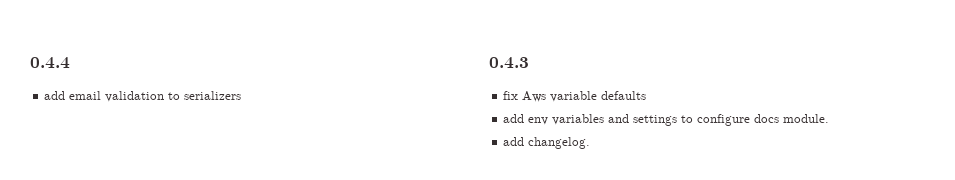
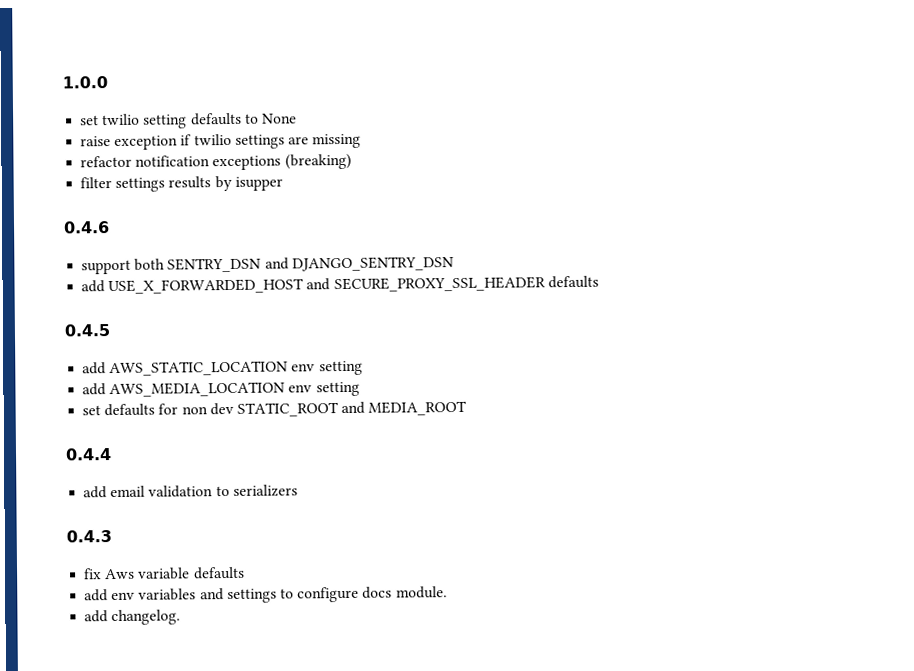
+ 1.0.0
+ set twilio setting defaults to None
+ raise exception if twilio settings are missing
+ refactor notification exceptions (breaking)
+ filter settings results by isupper
+ 0.4.6
+ support both SENTRY_DSN and DJANGO_SENTRY_DSN
+ add USE_X_FORWARDED_HOST and SECURE_PROXY_SSL_HEADER defaults
+ 0.4.5
+ add AWS_STATIC_LOCATION env setting
+ add AWS_MEDIA_LOCATION env setting
+ set defaults for non dev STATIC_ROOT and MEDIA_ROOT

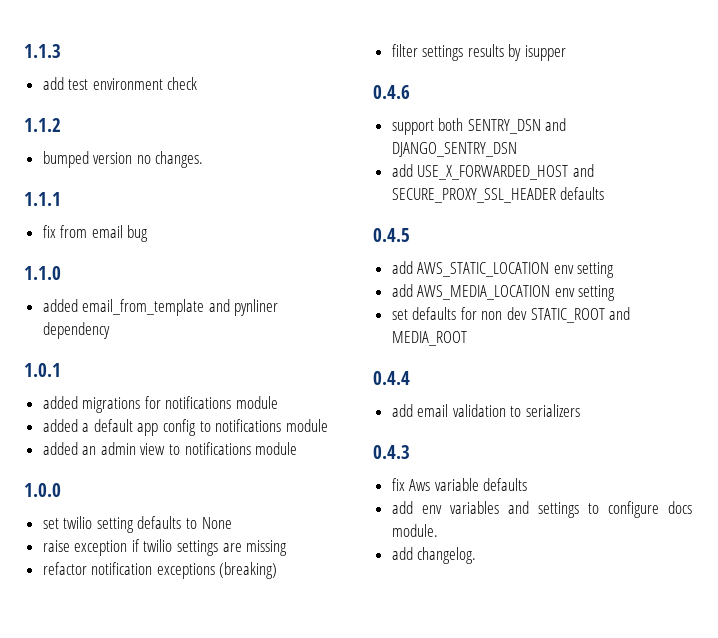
+ 1.1.3
+ add test environment check
+ 1.1.2
+ bumped version no changes.
+ 1.1.1
+ fix from email bug
+ 1.1.0
+ added email_from_template and pynliner dependency
+ 1.0.1
+ added migrations for notifications module
+ added a default app config to notifications module
+ added an admin view to notifications module

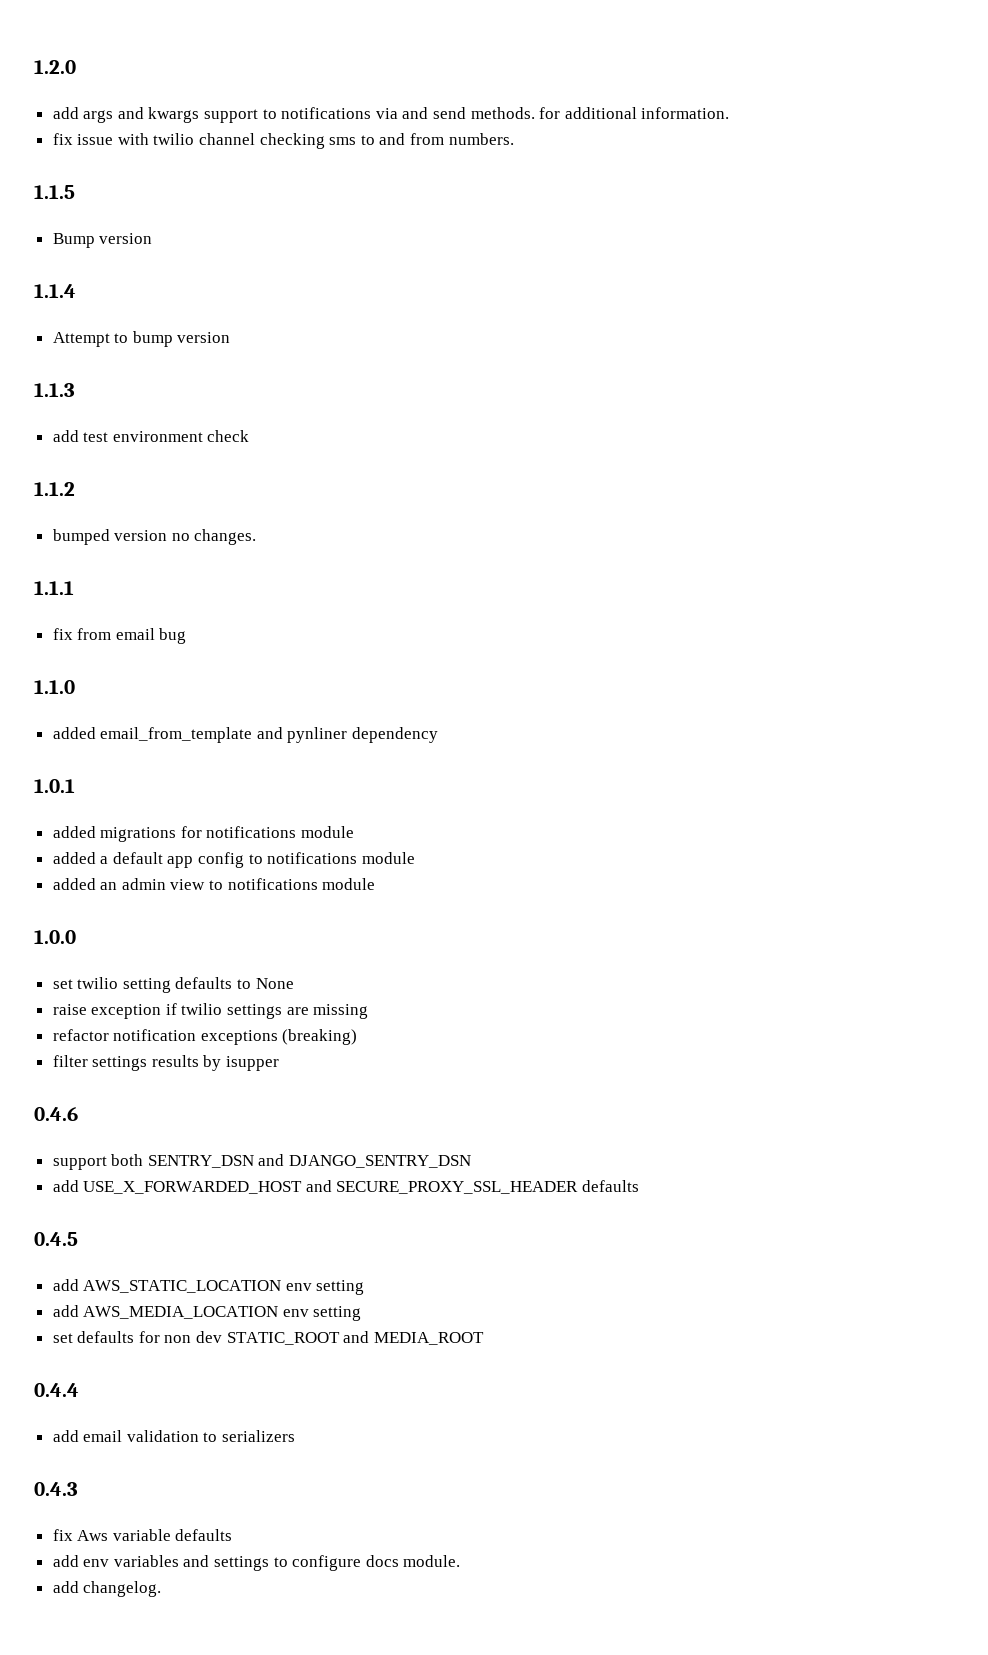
+ 1.2.0
+ add args and kwargs support to notifications via and send methods. for additional information.
+ fix issue with twilio channel checking sms to and from numbers.
+ 1.1.5
+ Bump version
+ 1.1.4
+ Attempt to bump version

